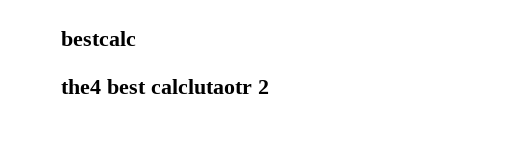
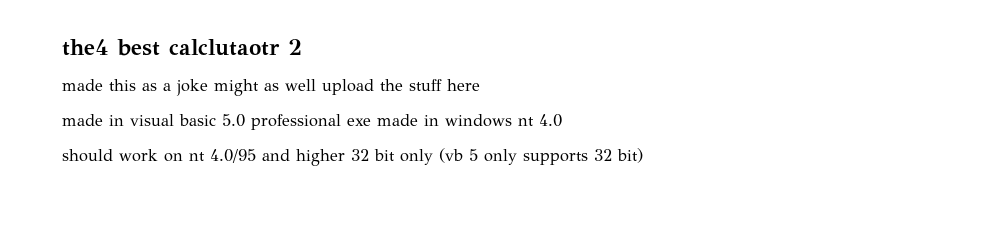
- bestcalc
+ made this as a joke might as well upload the stuff here
+ made in visual basic 5.0 professional exe made in windows nt 4.0
+ should work on nt 4.0/95 and higher 32 bit only (vb 5 only supports 32 bit)

